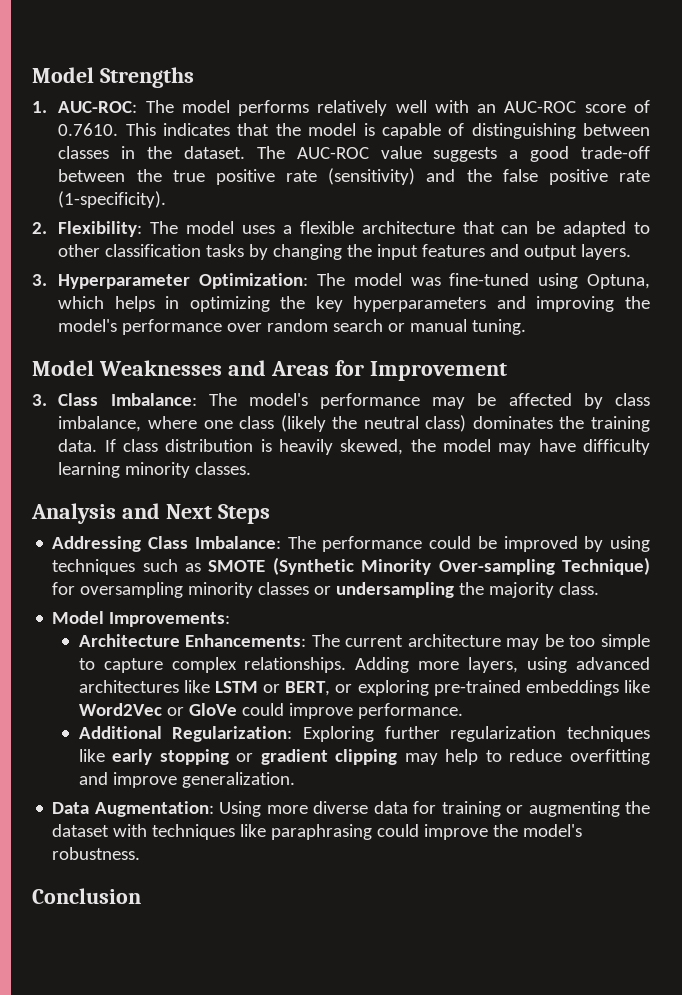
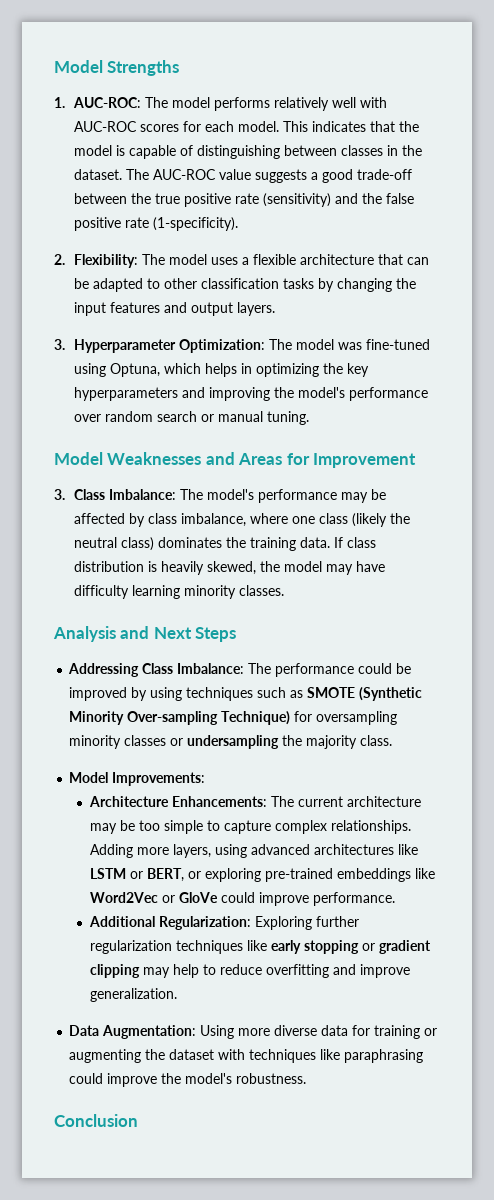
- 1. AUC-ROC: The model performs relatively well with an AUC-ROC score of 0.7610. This indicates that the model is capable of distinguishing between classes in the dataset.
+ 1. AUC-ROC: The model performs relatively well with AUC-ROC scores for each model. This indicates that the model is capable of distinguishing between classes in the dataset.

